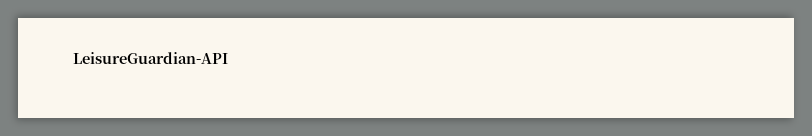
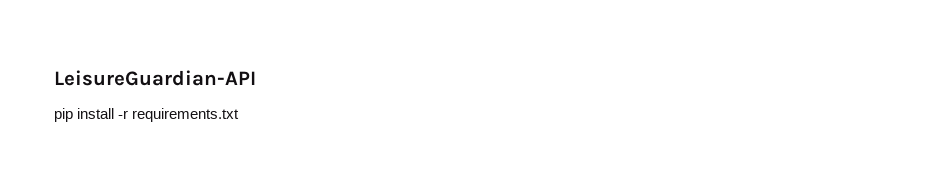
+ pip install -r requirements.txt

